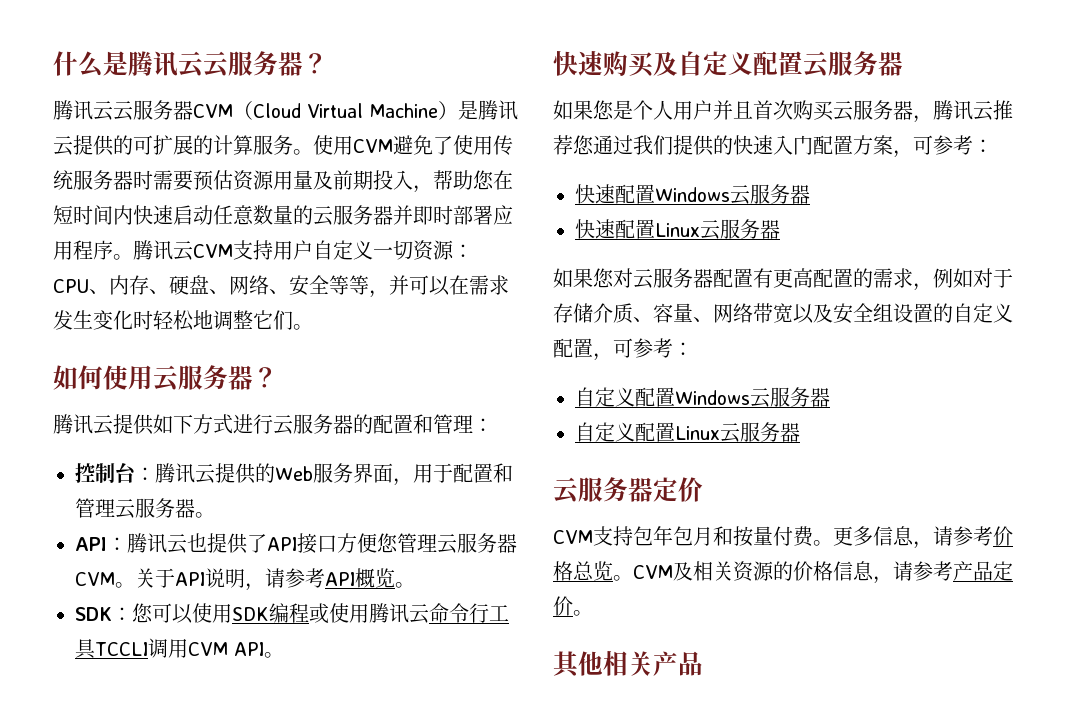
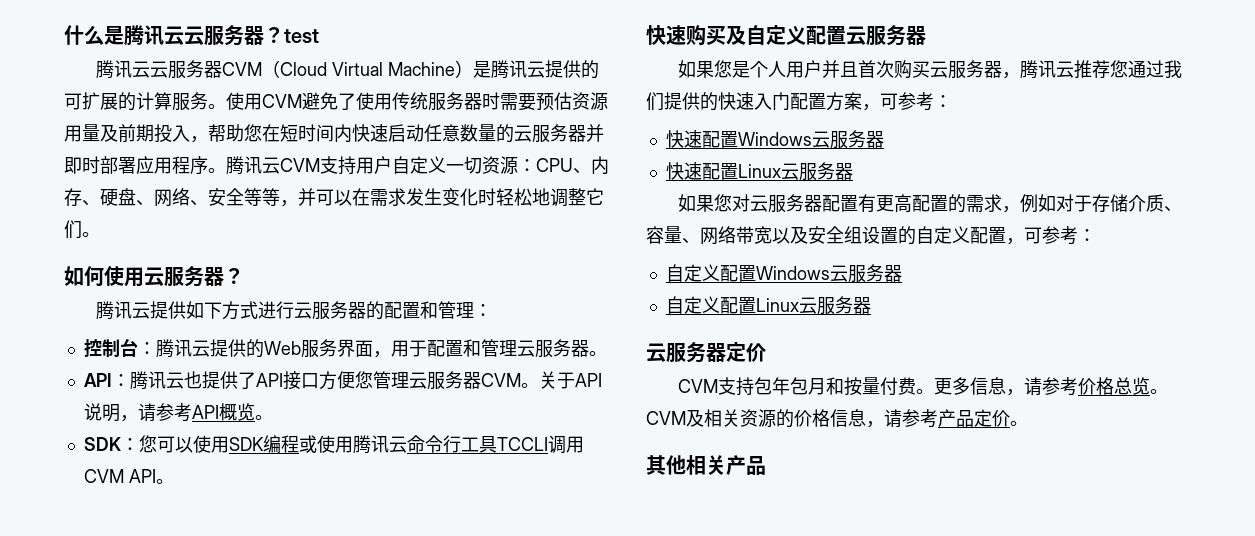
- 什么是腾讯云云服务器？
+ 什么是腾讯云云服务器？test

